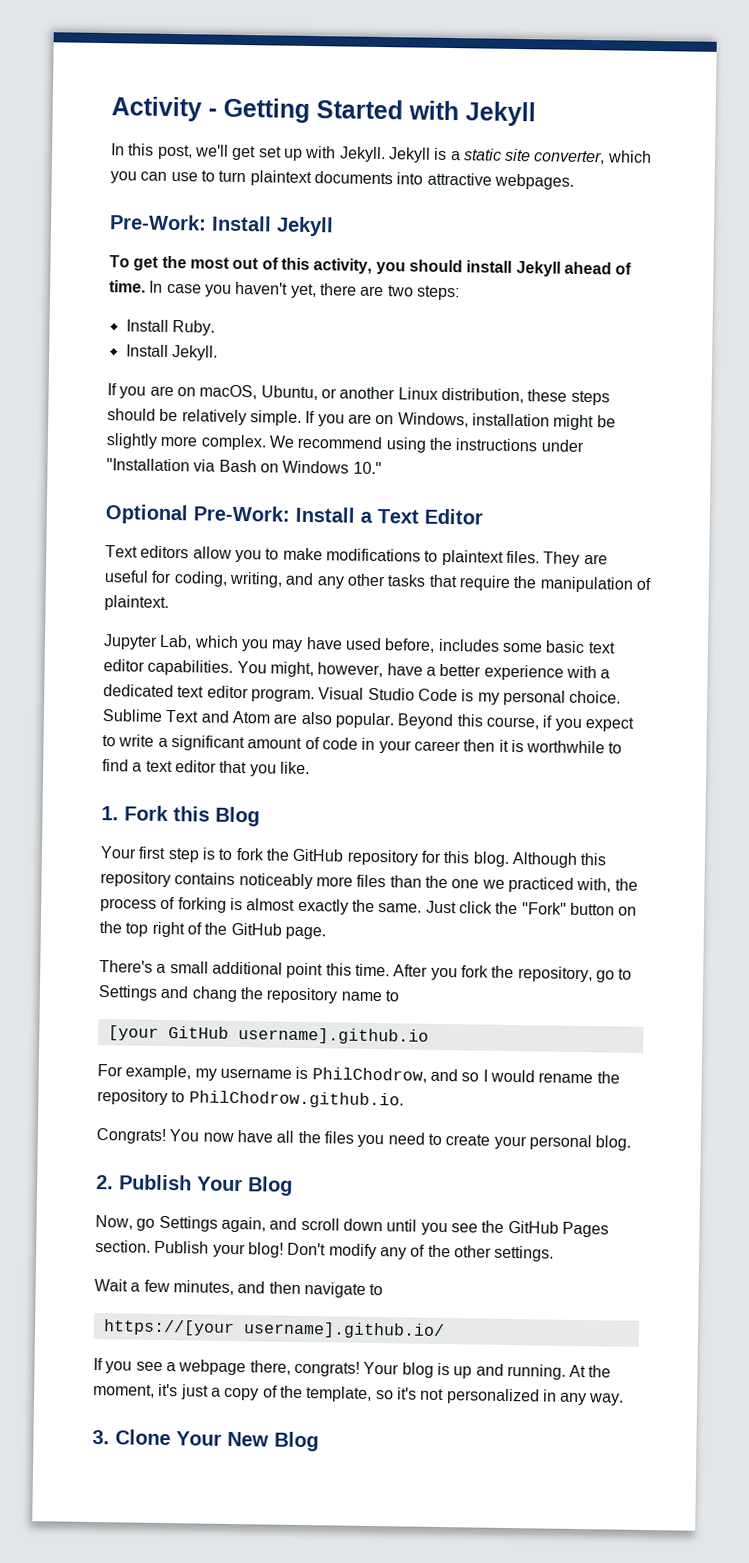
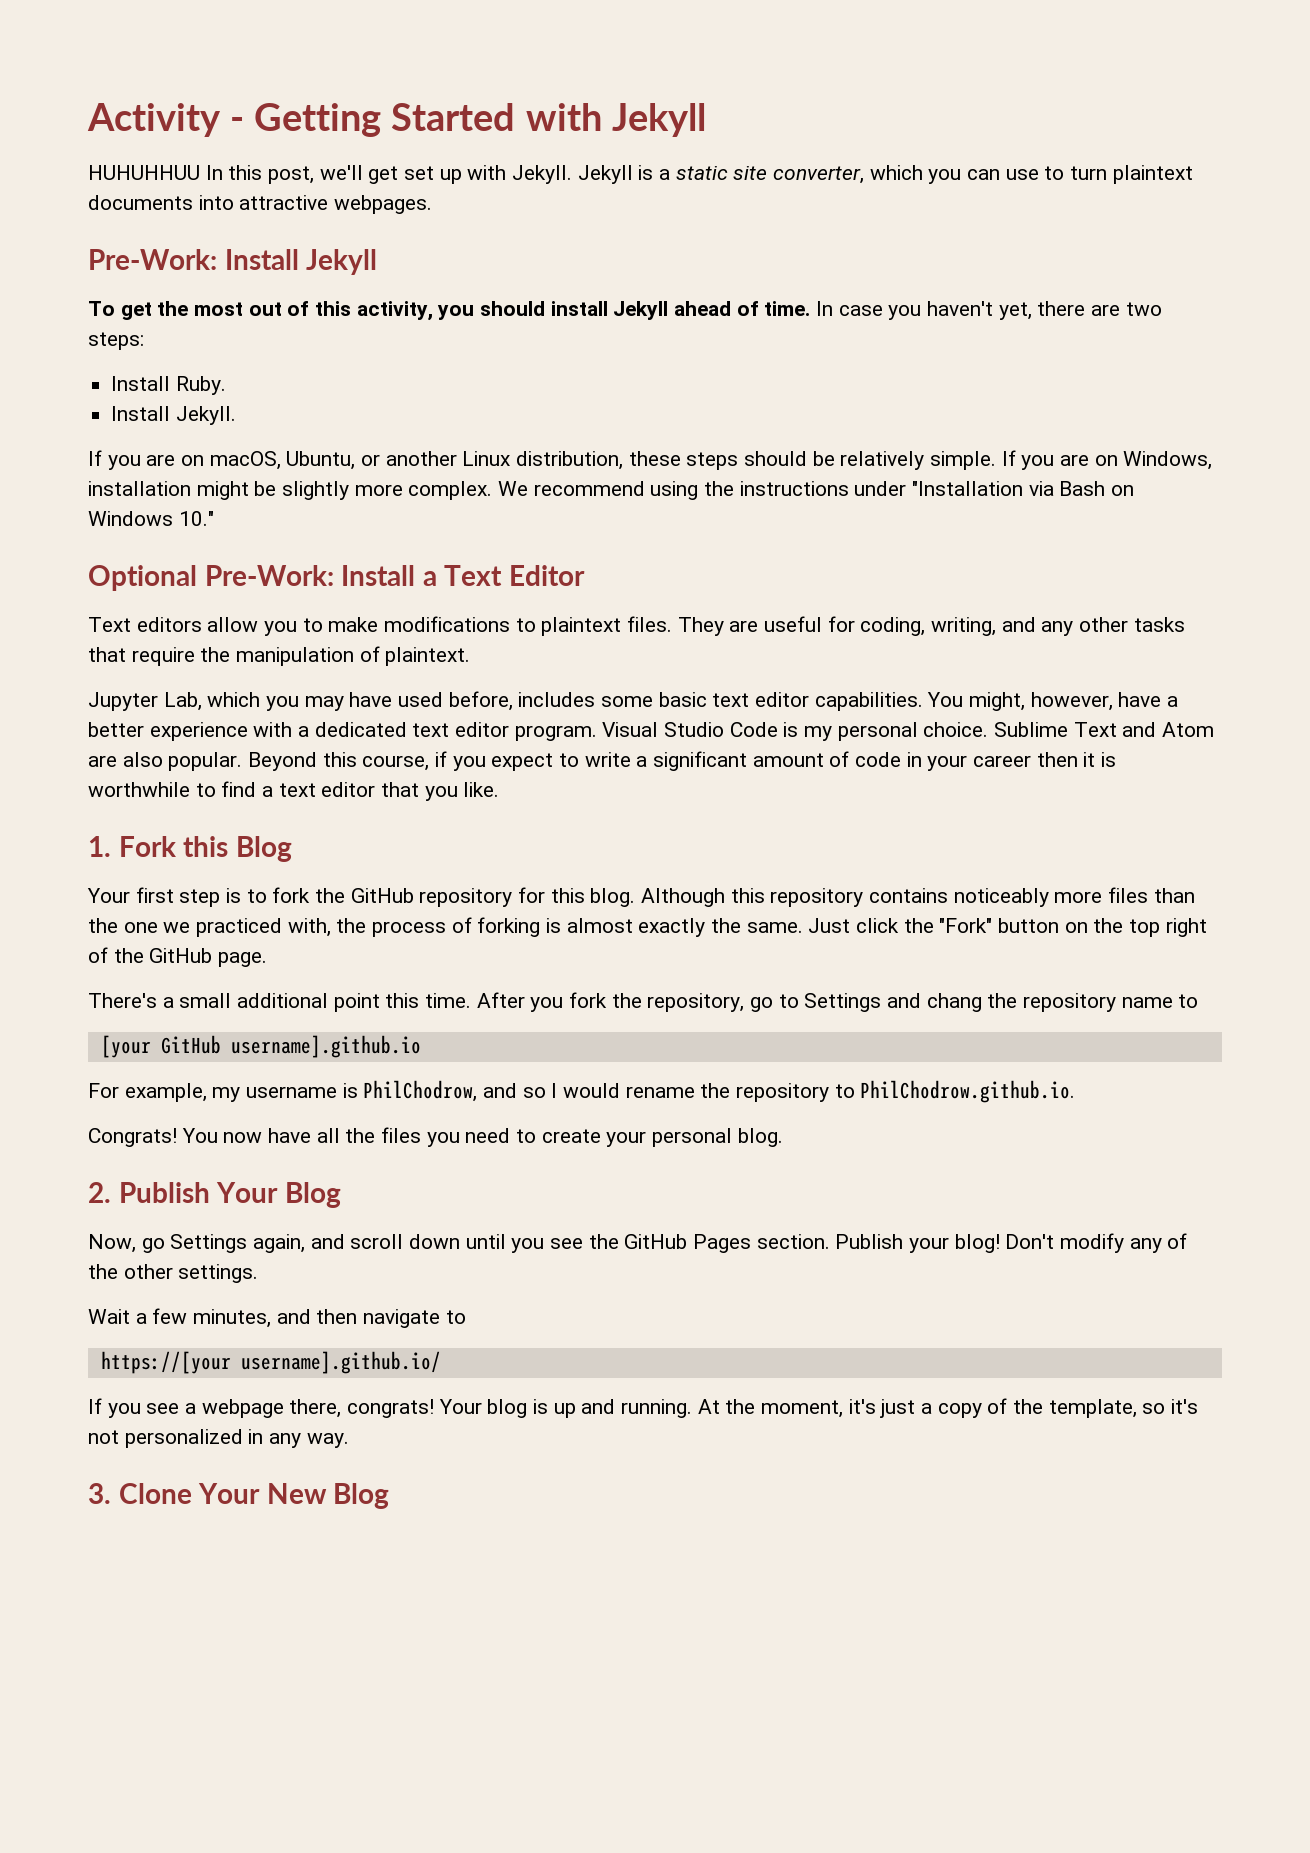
- In this post, we'll get set up with Jekyll.
+ HUHUHHUU In this post, we'll get set up with Jekyll.

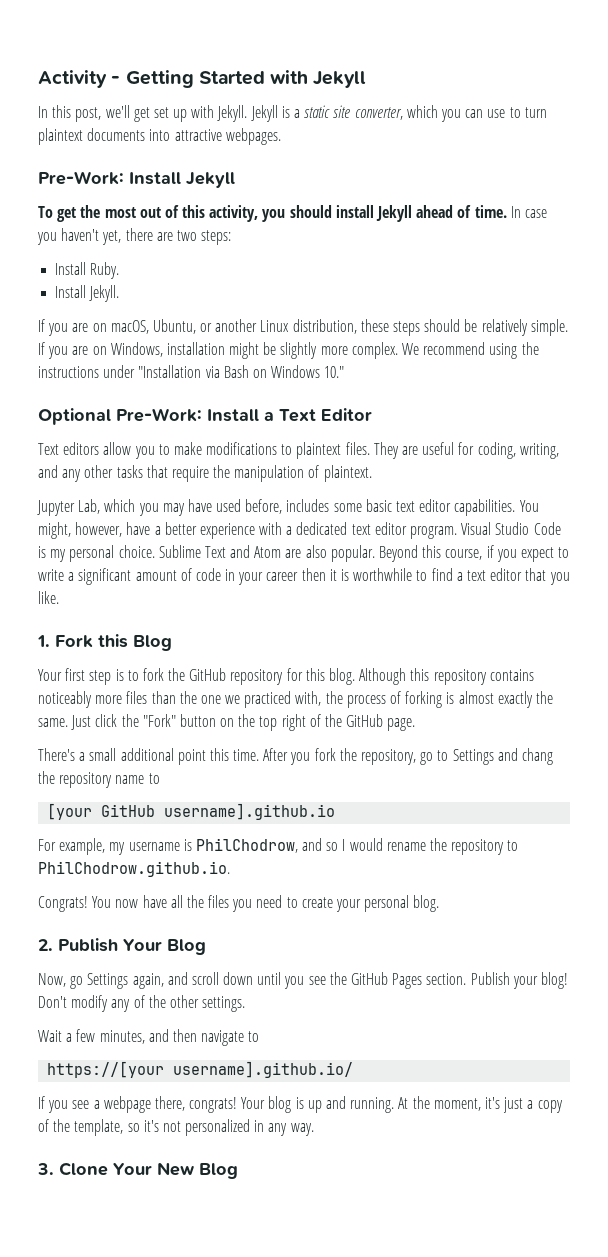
- HUHUHHUU In this post, we'll get set up with Jekyll.
+ In this post, we'll get set up with Jekyll.

